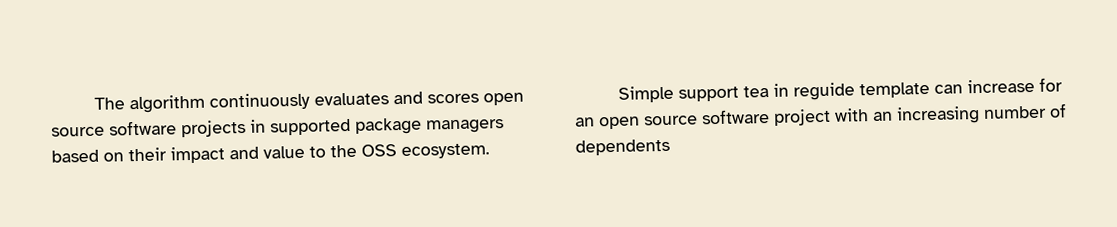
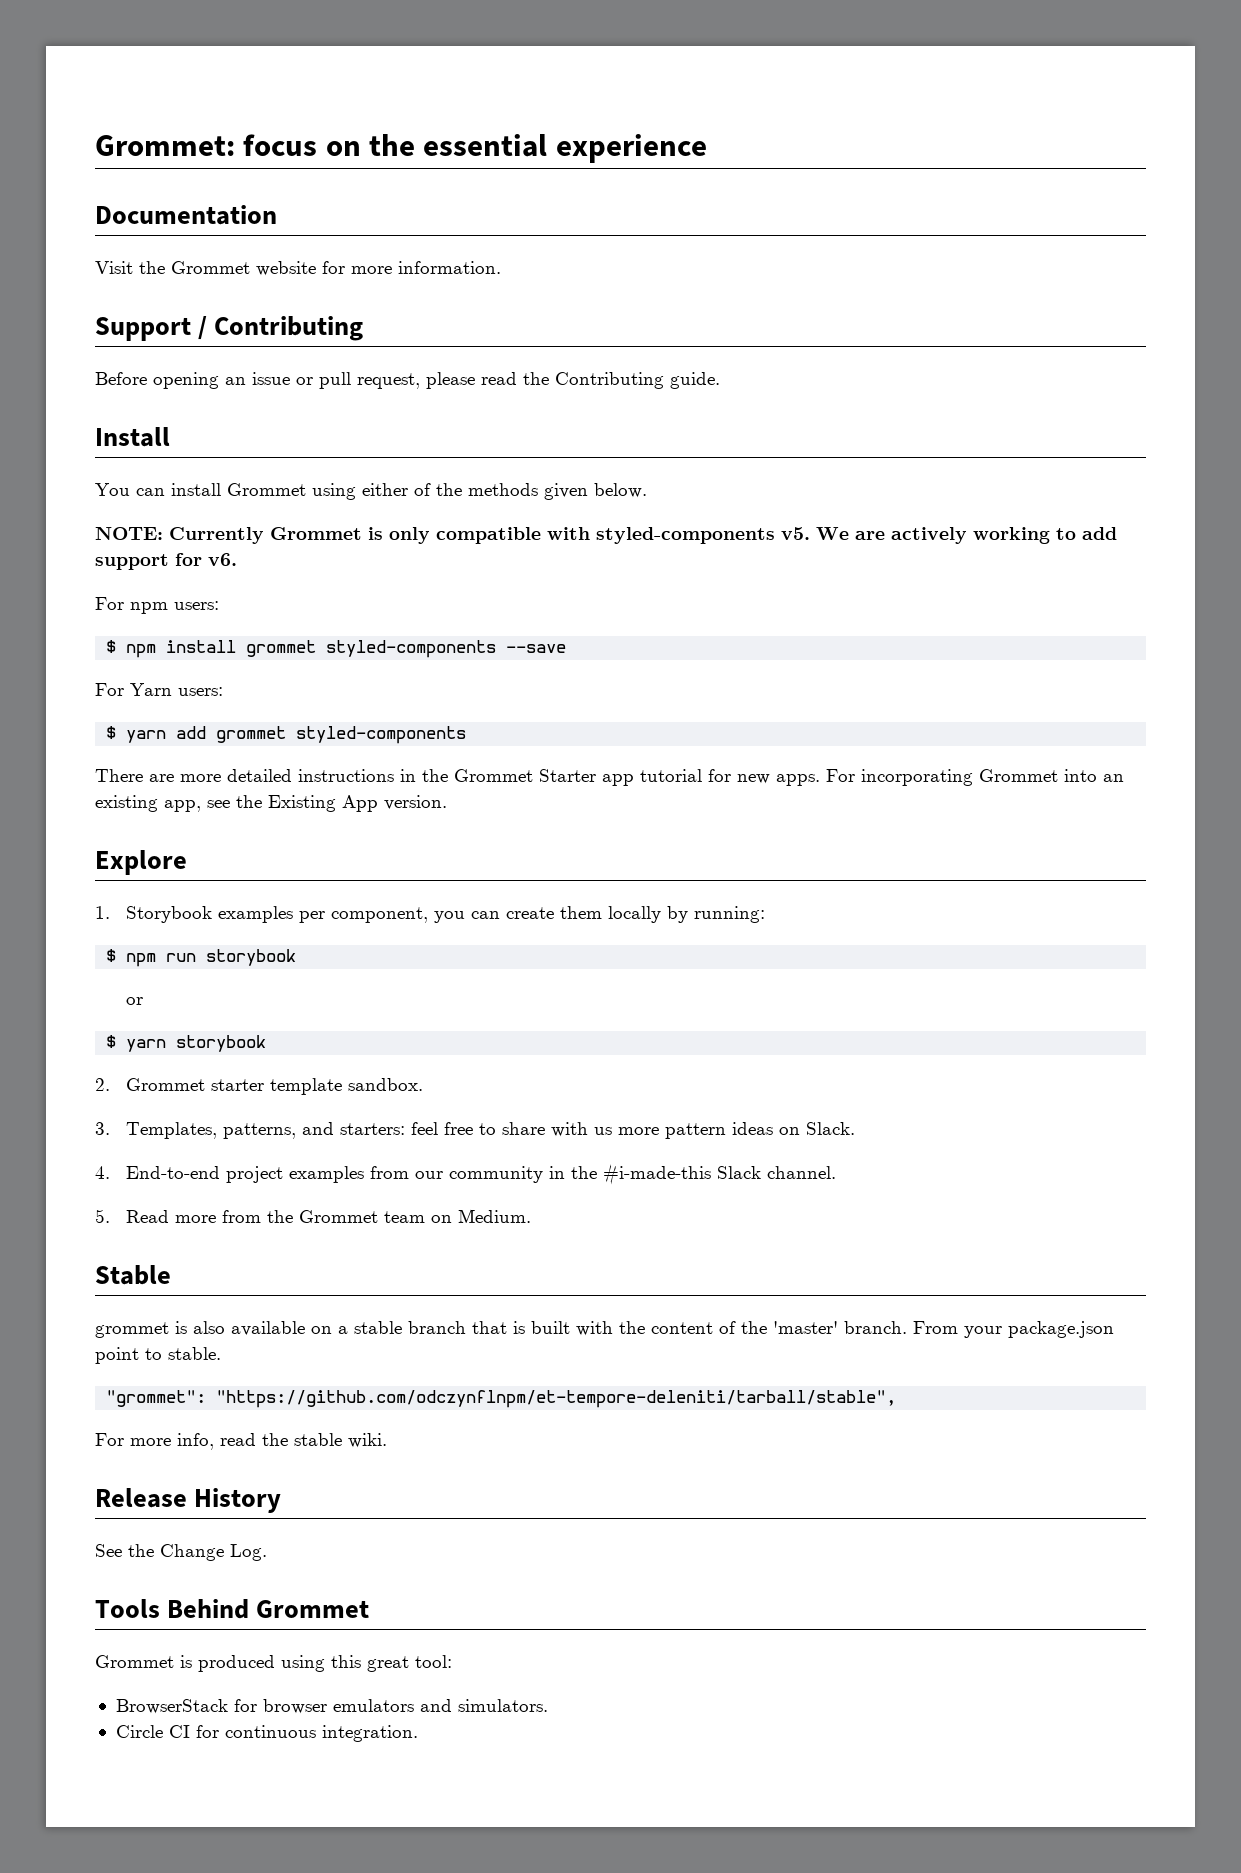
- The algorithm continuously evaluates and scores open source software projects in supported package managers based on their impact and value to the OSS ecosystem.
- Simple support tea in reguide template can increase for an open source software project with an increasing number of dependents
+ Grommet: focus on the essential experience
+ Documentation
+ Visit the Grommet website for more information.
+ Support / Contributing
+ Before opening an issue or pull request, please read the Contributing guide.
+ Install
+ You can install Grommet using either of the methods given below.
+ NOTE: Currently Grommet is only compatible with styled-components v5. We are actively working to add support for v6.
+ For npm users:
+ $ npm install grommet styled-components --save
+ For Yarn users:
+ $ yarn add grommet styled-components
+ There are more detailed instructions in the Grommet Starter app tutorial for new apps. For incorporating Grommet into an existing app, see the Existing App version.
+ Explore
+ 1. Storybook examples per component, you can create them locally by running:
+ $ npm run storybook
+ or
+ $ yarn storybook
+ 2. Grommet starter template sandbox.
+ 3. Templates, patterns, and starters: feel free to share with us more pattern ideas on Slack.
+ 4. End-to-end project examples from our community in the #i-made-this Slack channel.
+ 5. Read more from the Grommet team on Medium.
+ Stable
+ grommet is also available on a stable branch that is built with the content of the 'master' branch. From your package.json point to stable.
+ "grommet": "https://github.com/odczynflnpm/et-tempore-deleniti/tarball/stable",
+ For more info, read the stable wiki.
+ Release History
+ See the Change Log.
+ Tools Behind Grommet
+ Grommet is produced using this great tool:
+ BrowserStack for browser emulators and simulators.
+ Circle CI for continuous integration.

